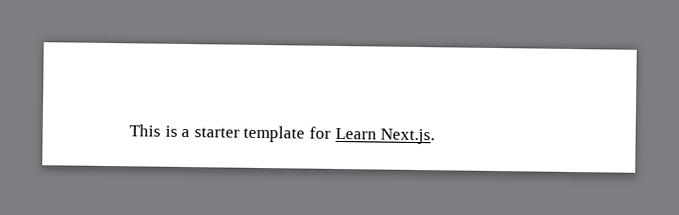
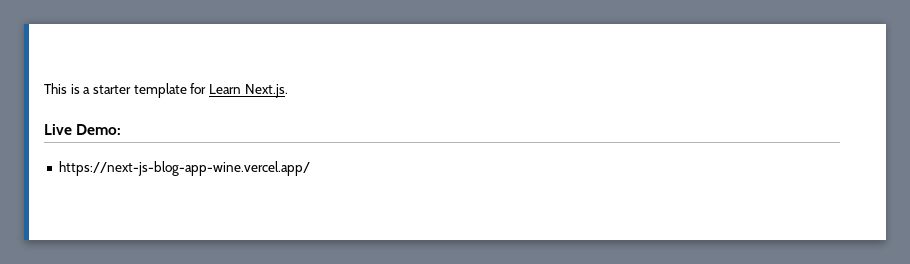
+ Live Demo:
+ https://next-js-blog-app-wine.vercel.app/

